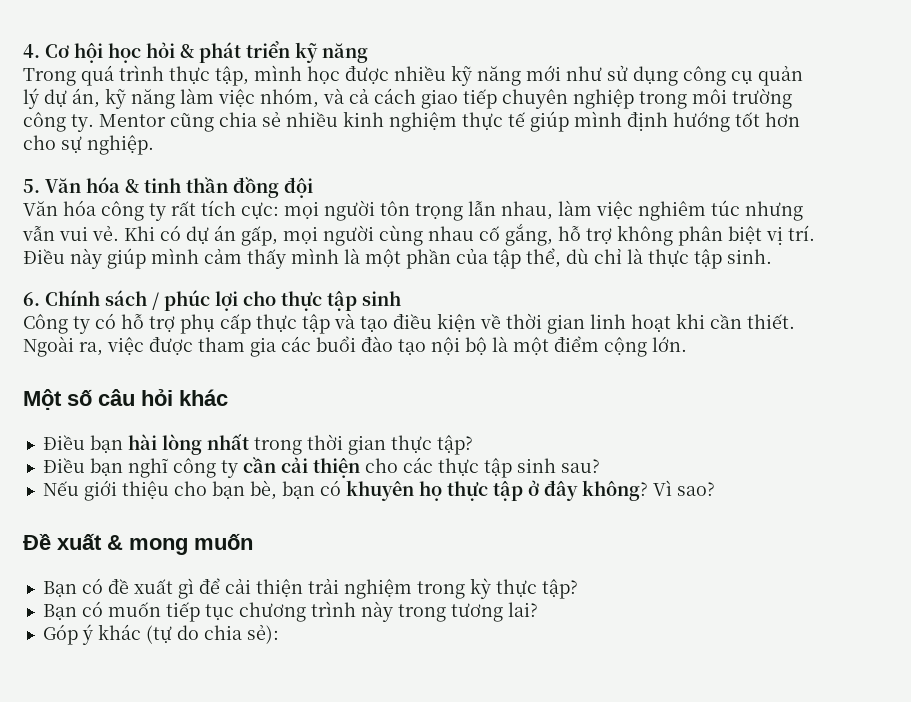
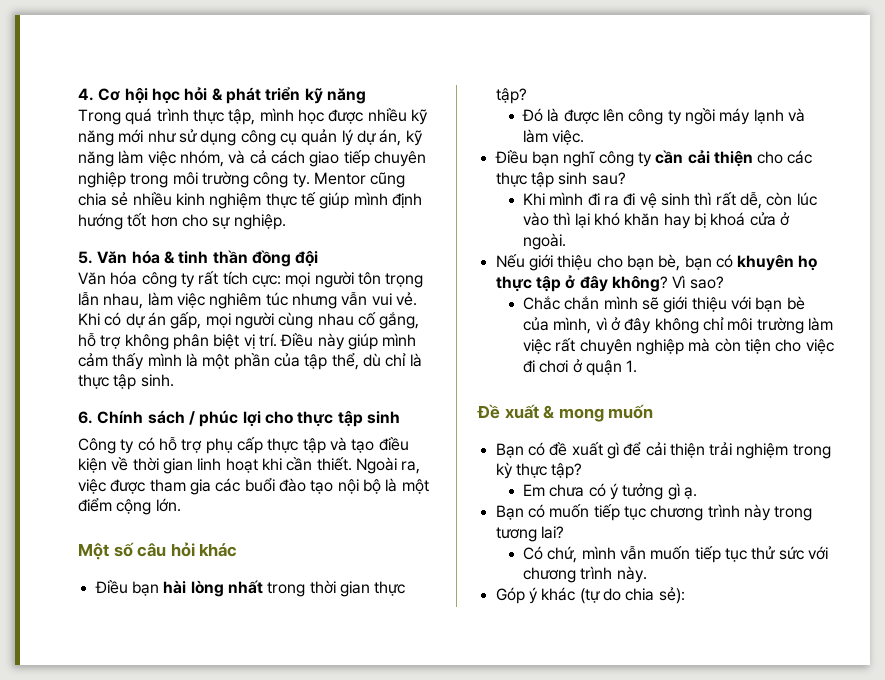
+ Đó là được lên công ty ngồi máy lạnh và làm việc.
+ Khi mình đi ra đi vệ sinh thì rất dễ, còn lúc vào thì lại khó khăn hay bị khoá cửa ở ngoài.
+ Chắc chắn mình sẽ giới thiệu với bạn bè của mình, vì ở đây không chỉ môi trường làm việc rất chuyên nghiệp mà còn tiện cho việc đi chơi ở quận 1.
+ Em chưa có ý tưởng gì ạ.
+ Có chứ, mình vẫn muốn tiếp tục thử sức với chương trình này.

